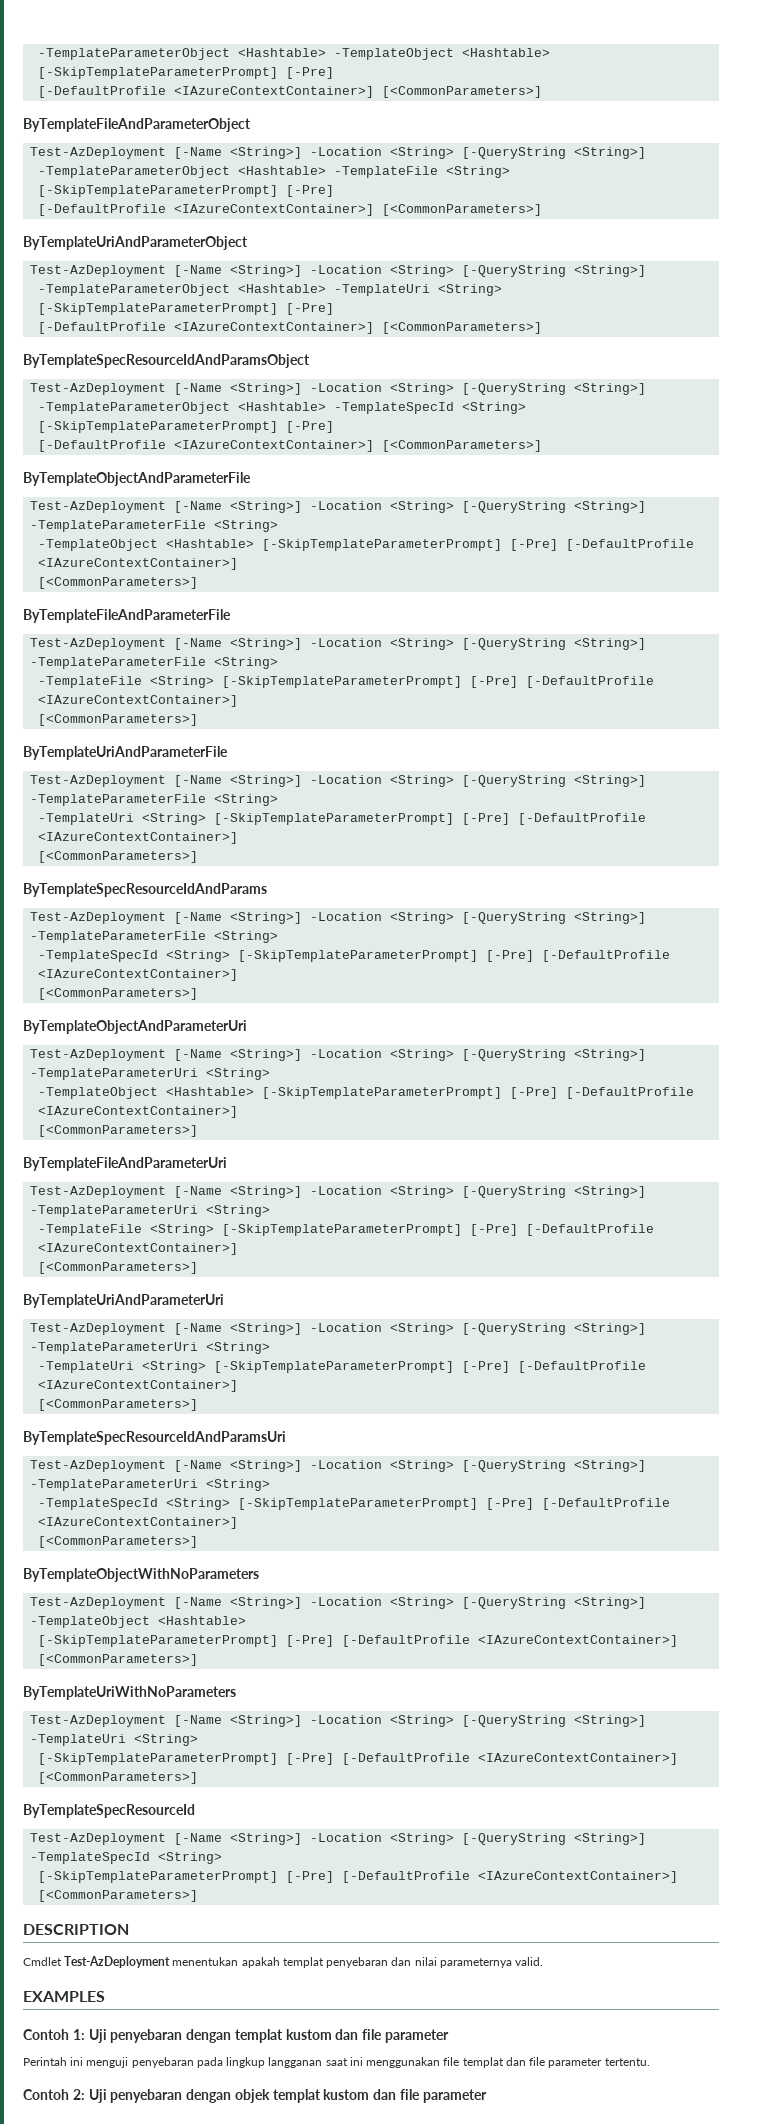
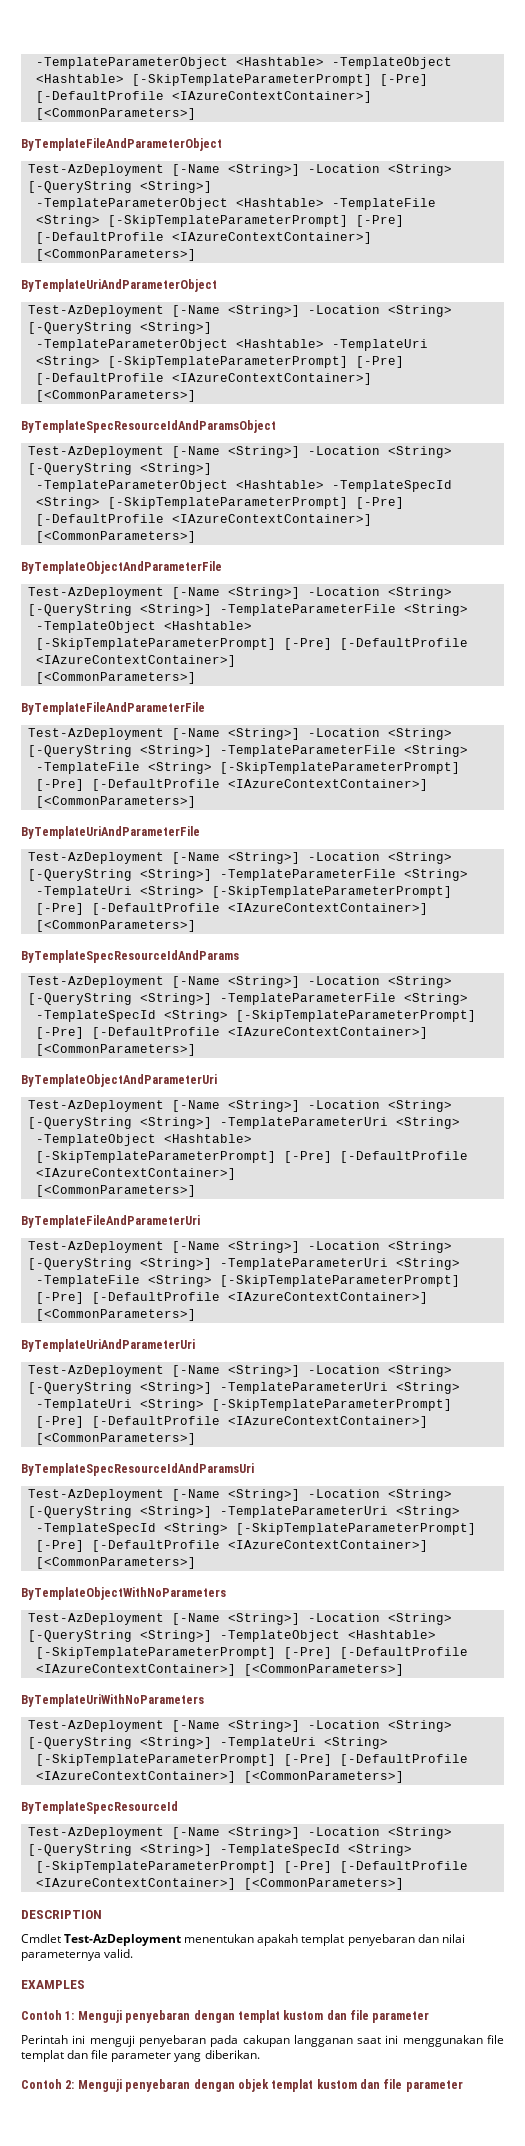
- Contoh 1: Uji penyebaran dengan templat kustom dan file parameter
+ Contoh 1: Menguji penyebaran dengan templat kustom dan file parameter
- Perintah ini menguji penyebaran pada lingkup langganan saat ini menggunakan file templat dan file parameter tertentu.
+ Perintah ini menguji penyebaran pada cakupan langganan saat ini menggunakan file templat dan file parameter yang diberikan.
- Contoh 2: Uji penyebaran dengan objek templat kustom dan file parameter
+ Contoh 2: Menguji penyebaran dengan objek templat kustom dan file parameter

